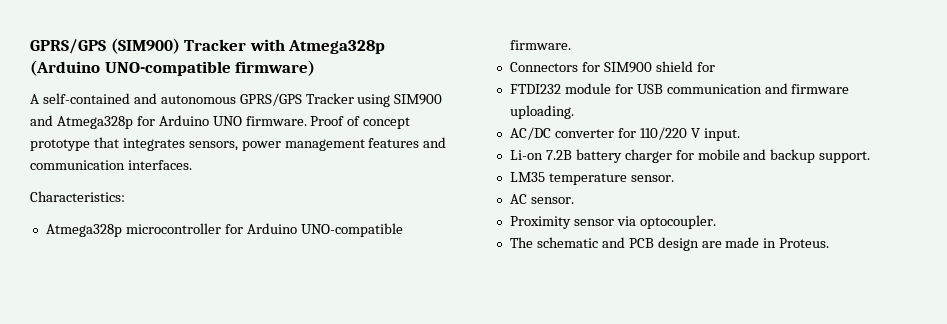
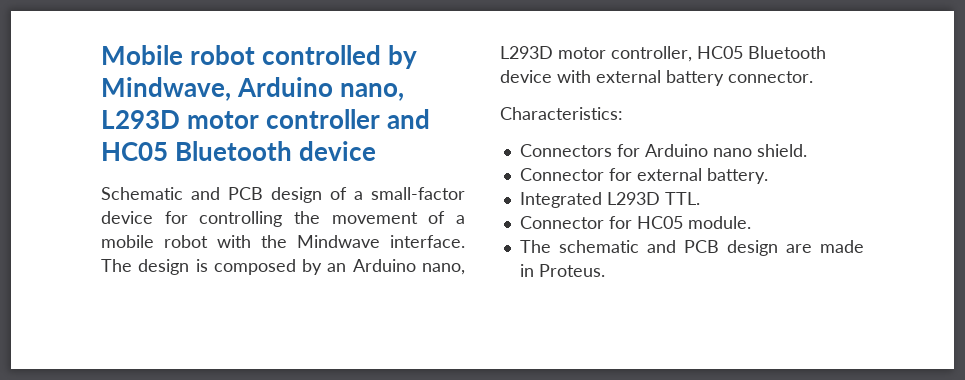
- GPRS/GPS (SIM900) Tracker with Atmega328p (Arduino UNO-compatible firmware)
- A self-contained and autonomous GPRS/GPS Tracker using SIM900 and Atmega328p for Arduino UNO firmware. Proof of concept prototype that integrates sensors, power management features and communication interfaces.
+ Mobile robot controlled by Mindwave, Arduino nano, L293D motor controller and HC05 Bluetooth device
+ Schematic and PCB design of a small-factor device for controlling the movement of a mobile robot with the Mindwave interface. The design is composed by an Arduino nano, L293D motor controller, HC05 Bluetooth device with external battery connector.
  Characteristics:
- Atmega328p microcontroller for Arduino UNO-compatible firmware.
- Connectors for SIM900 shield for
- FTDI232 module for USB communication and firmware uploading.
- AC/DC converter for 110/220 V input.
- Li-on 7.2B battery charger for mobile and backup support.
- LM35 temperature sensor.
- AC sensor.
- Proximity sensor via optocoupler.
+ Connectors for Arduino nano shield.
+ Connector for external battery.
+ Integrated L293D TTL.
+ Connector for HC05 module.

